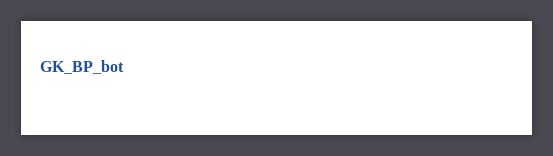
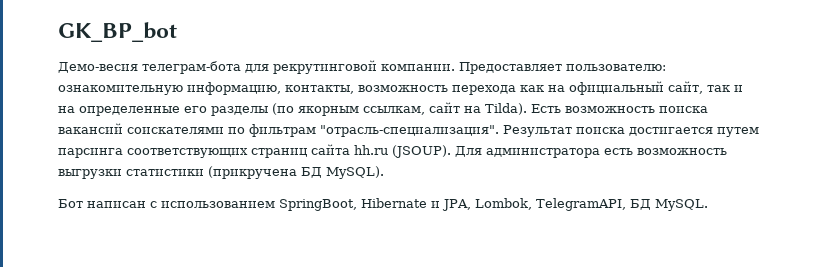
+ Демо-весия телеграм-бота для рекрутинговой компании. Предоставляет пользователю: ознакомительную информацию, контакты, возможность перехода как на официальный сайт, так и на определенные его разделы (по якорным ссылкам, сайт на Tilda). Есть возможность поиска вакансий соискателями по фильтрам "отрасль-специализация". Результат поиска достигается путем парсинга соответствующих страниц сайта hh.ru (JSOUP). Для администратора есть возможность выгрузки статистики (прикручена БД MySQL).
+ Бот написан с использованием SpringBoot, Hibernate и JPA, Lombok, TelegramAPI, БД MySQL.

